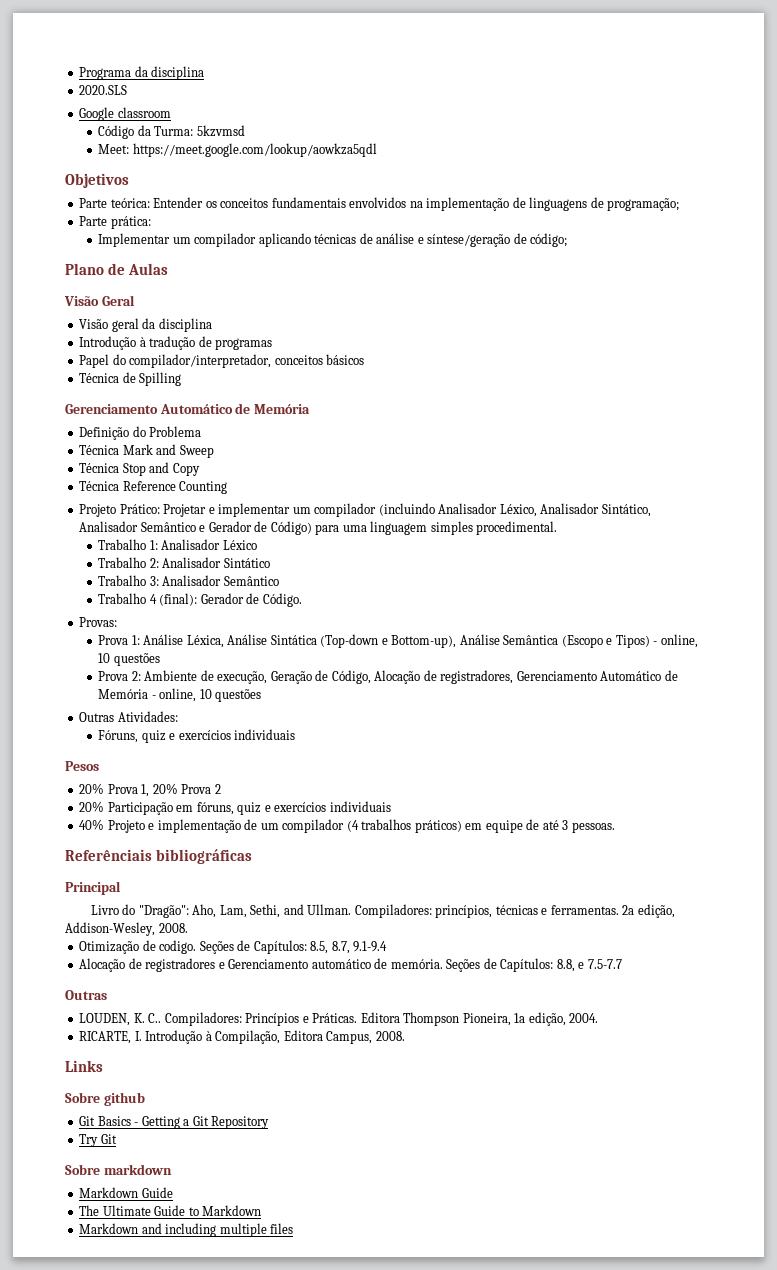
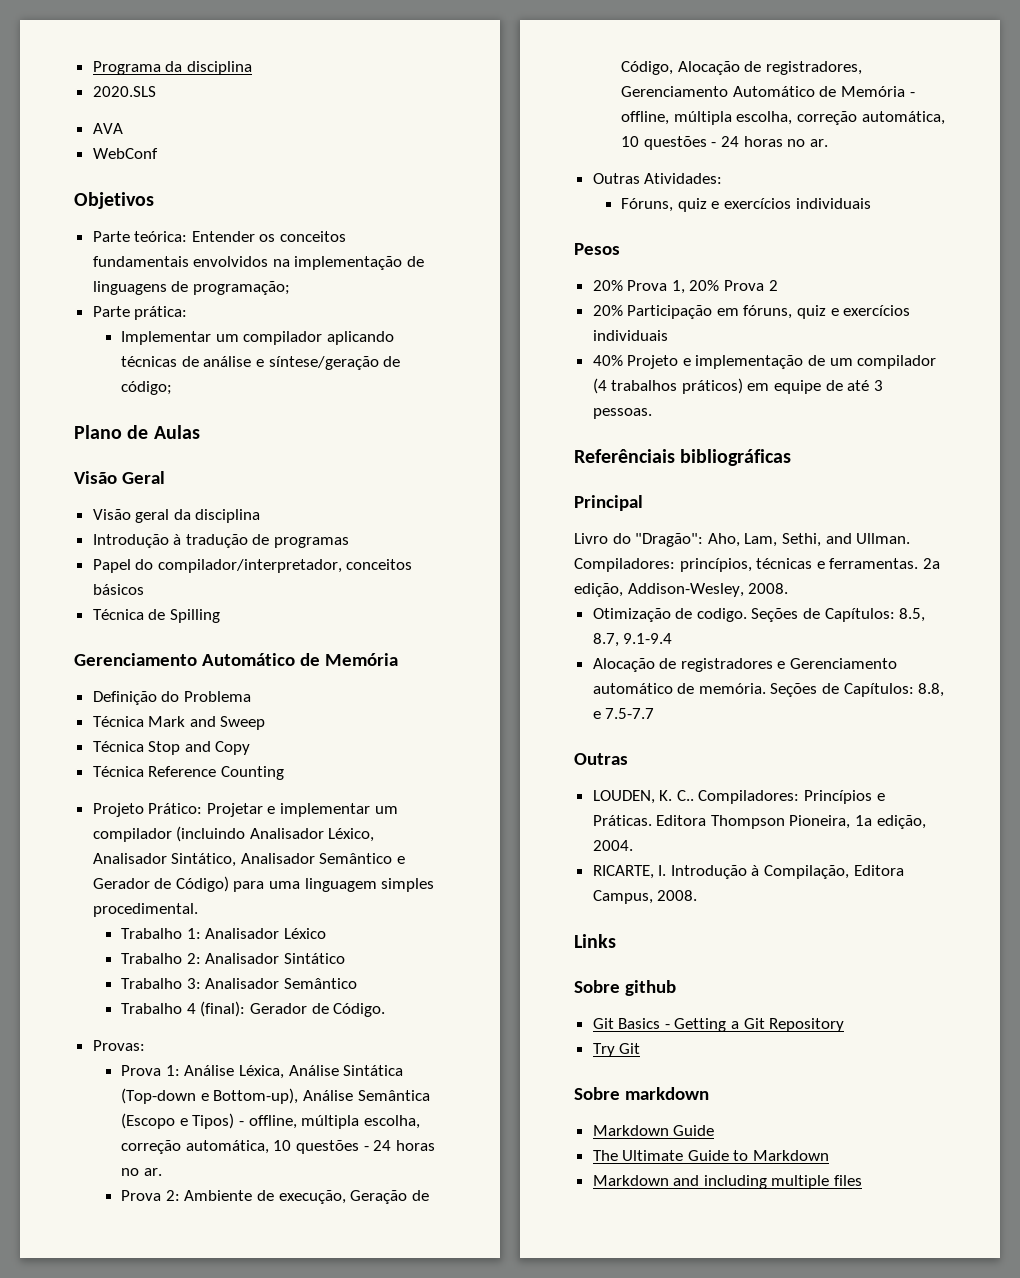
- Google classroom
- Código da Turma: 5kzvmsd
- Meet: https://meet.google.com/lookup/aowkza5qdl
+ AVA
+ WebConf
- Prova 1: Análise Léxica, Análise Sintática (Top-down e Bottom-up), Análise Semântica (Escopo e Tipos) - online, 10 questões
+ Prova 1: Análise Léxica, Análise Sintática (Top-down e Bottom-up), Análise Semântica (Escopo e Tipos) - offline, múltipla escolha, correção automática, 10 questões - 24 horas no ar.
- Prova 2: Ambiente de execução, Geração de Código, Alocação de registradores, Gerenciamento Automático de Memória - online, 10 questões
+ Prova 2: Ambiente de execução, Geração de Código, Alocação de registradores, Gerenciamento Automático de Memória - offline, múltipla escolha, correção automática, 10 questões - 24 horas no ar.

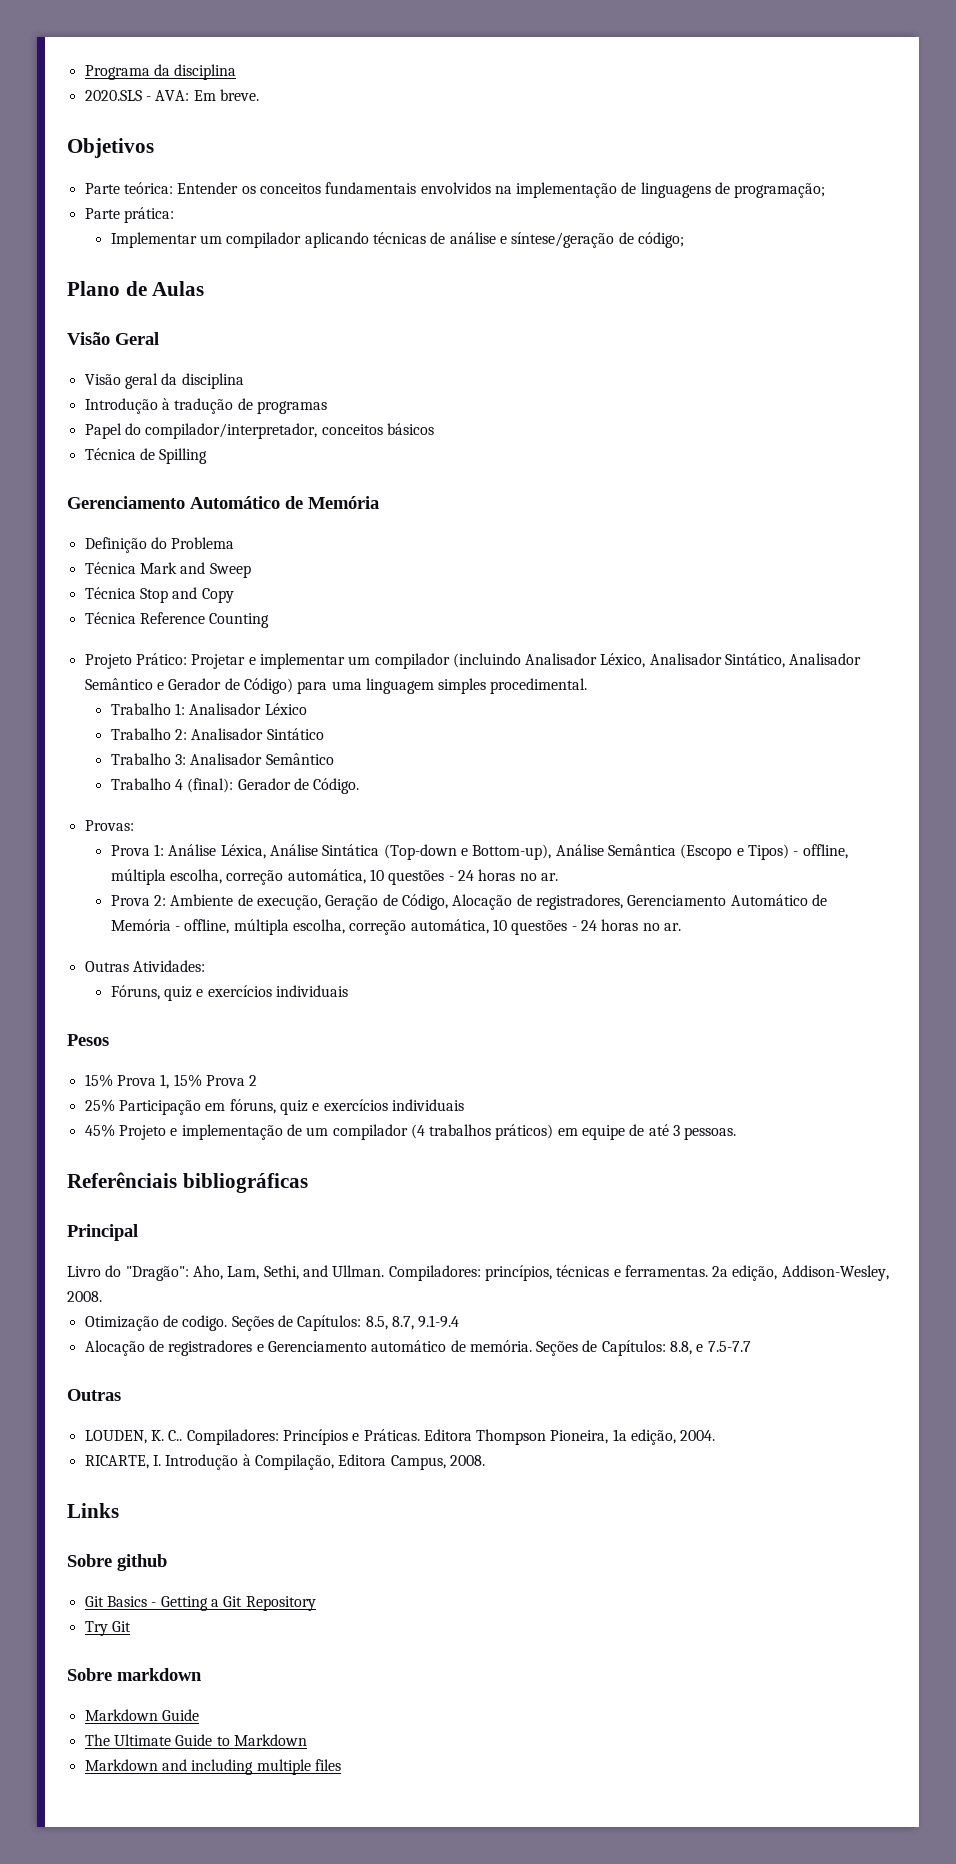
- 2020.SLS
- AVA
- WebConf
+ 2020.SLS - AVA: Em breve.
- 20% Prova 1, 20% Prova 2
+ 15% Prova 1, 15% Prova 2
- 20% Participação em fóruns, quiz e exercícios individuais
+ 25% Participação em fóruns, quiz e exercícios individuais
- 40% Projeto e implementação de um compilador (4 trabalhos práticos) em equipe de até 3 pessoas.
+ 45% Projeto e implementação de um compilador (4 trabalhos práticos) em equipe de até 3 pessoas.

